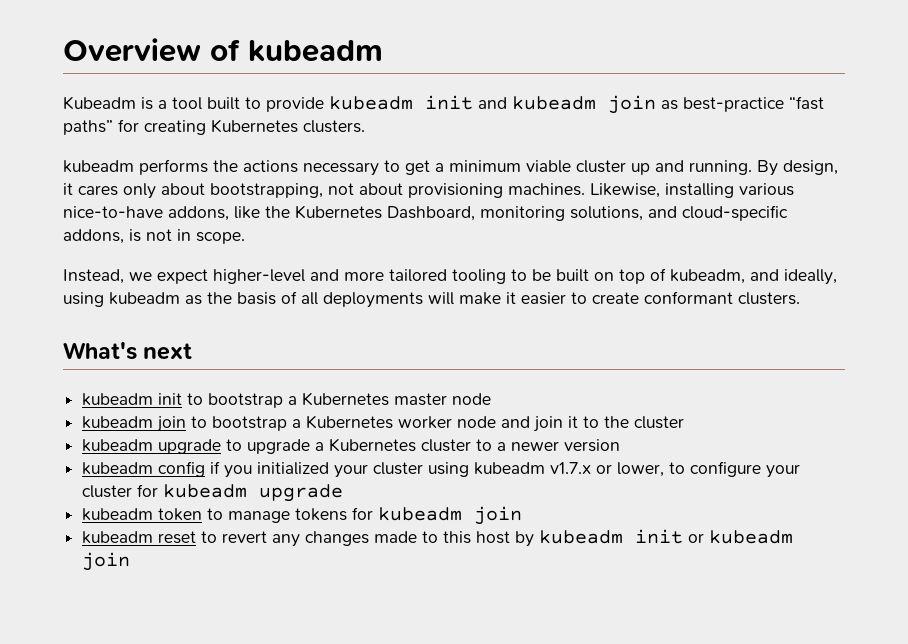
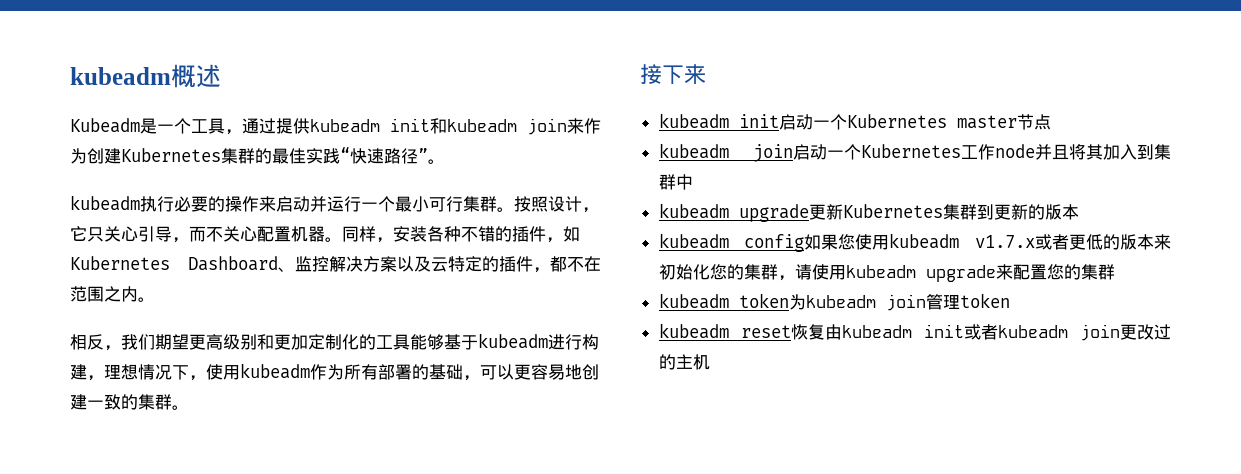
- Overview of kubeadm
+ kubeadm概述
- Kubeadm is a tool built to provide kubeadm init and kubeadm join as best-practice “fast paths” for creating Kubernetes clusters.
- kubeadm performs the actions necessary to get a minimum viable cluster up and running. By design, it cares only about bootstrapping, not about provisioning machines. Likewise, installing various nice-to-have addons, like the Kubernetes Dashboard, monitoring solutions, and cloud-specific addons, is not in scope.
- Instead, we expect higher-level and more tailored tooling to be built on top of kubeadm, and ideally, using kubeadm as the basis of all deployments will make it easier to create conformant clusters.
- What's next
- kubeadm init to bootstrap a Kubernetes master node
- kubeadm join to bootstrap a Kubernetes worker node and join it to the cluster
- kubeadm upgrade to upgrade a Kubernetes cluster to a newer version
- kubeadm config if you initialized your cluster using kubeadm v1.7.x or lower, to configure your cluster for kubeadm upgrade
+ Kubeadm是一个工具，通过提供kubeadm init和kubeadm join来作为创建Kubernetes集群的最佳实践“快速路径”。
+ kubeadm执行必要的操作来启动并运行一个最小可行集群。按照设计，它只关心引导，而不关心配置机器。同样，安装各种不错的插件，如Kubernetes Dashboard、监控解决方案以及云特定的插件，都不在范围之内。
+ 相反，我们期望更高级别和更加定制化的工具能够基于kubeadm进行构建，理想情况下，使用kubeadm作为所有部署的基础，可以更容易地创建一致的集群。
+ 接下来
+ kubeadm init启动一个Kubernetes master节点
+ kubeadm join启动一个Kubernetes工作node并且将其加入到集群中
+ kubeadm upgrade更新Kubernetes集群到更新的版本
+ kubeadm config如果您使用kubeadm v1.7.x或者更低的版本来初始化您的集群，请使用kubeadm upgrade来配置您的集群
- kubeadm token to manage tokens for kubeadm join
+ kubeadm token为kubeadm join管理token
- kubeadm reset to revert any changes made to this host by kubeadm init or kubeadm join
+ kubeadm reset恢复由kubeadm init或者kubeadm join更改过的主机

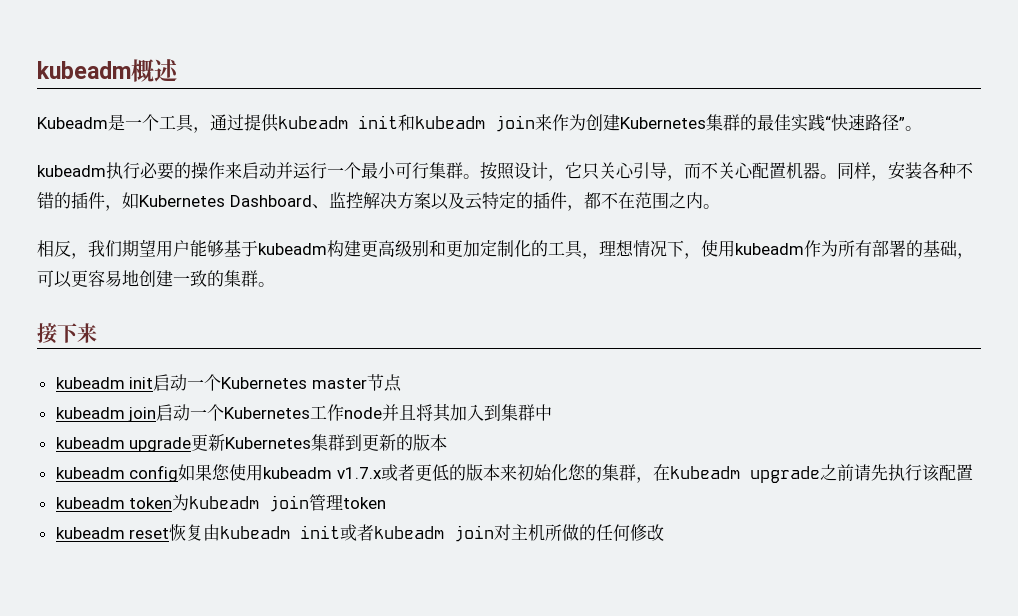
- 相反，我们期望更高级别和更加定制化的工具能够基于kubeadm进行构建，理想情况下，使用kubeadm作为所有部署的基础，可以更容易地创建一致的集群。
+ 相反，我们期望用户能够基于kubeadm构建更高级别和更加定制化的工具，理想情况下，使用kubeadm作为所有部署的基础，可以更容易地创建一致的集群。
- kubeadm config如果您使用kubeadm v1.7.x或者更低的版本来初始化您的集群，请使用kubeadm upgrade来配置您的集群
+ kubeadm config如果您使用kubeadm v1.7.x或者更低的版本来初始化您的集群，在kubeadm upgrade之前请先执行该配置
- kubeadm reset恢复由kubeadm init或者kubeadm join更改过的主机
+ kubeadm reset恢复由kubeadm init或者kubeadm join对主机所做的任何修改

